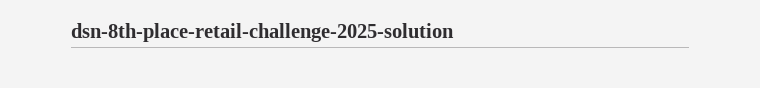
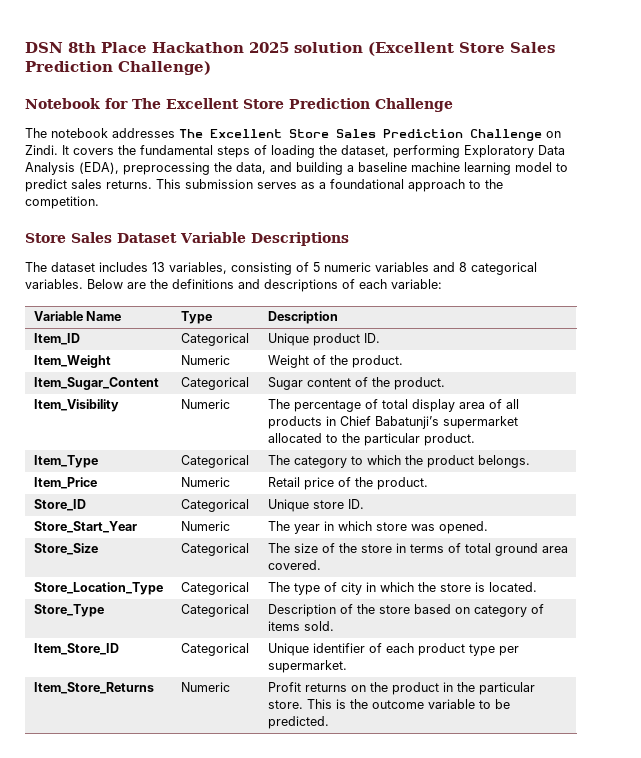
- dsn-8th-place-retail-challenge-2025-solution
+ DSN 8th Place Hackathon 2025 solution (Excellent Store Sales Prediction Challenge)
+ Notebook for The Excellent Store Prediction Challenge
+ The notebook addresses The Excellent Store Sales Prediction Challenge on Zindi. It covers the fundamental steps of loading the dataset, performing Exploratory Data Analysis (EDA), preprocessing the data, and building a baseline machine learning model to predict sales returns. This submission serves as a foundational approach to the competition.
+ Store Sales Dataset Variable Descriptions
+ The dataset includes 13 variables, consisting of 5 numeric variables and 8 categorical variables. Below are the definitions and descriptions of each variable:
+ Variable Name | Type | Description
+ Item_ID | Categorical | Unique product ID.
+ Item_Weight | Numeric | Weight of the product.
+ Item_Sugar_Content | Categorical | Sugar content of the product.
+ Item_Visibility | Numeric | The percentage of total display area of all products in Chief Babatunji’s supermarket allocated to the particular product.
+ Item_Type | Categorical | The category to which the product belongs.
+ Item_Price | Numeric | Retail price of the product.
+ Store_ID | Categorical | Unique store ID.
+ Store_Start_Year | Numeric | The year in which store was opened.
+ Store_Size | Categorical | The size of the store in terms of total ground area covered.
+ Store_Location_Type | Categorical | The type of city in which the store is located.
+ Store_Type | Categorical | Description of the store based on category of items sold.
+ Item_Store_ID | Categorical | Unique identifier of each product type per supermarket.
+ Item_Store_Returns | Numeric | Profit returns on the product in the particular store. This is the outcome variable to be predicted.

